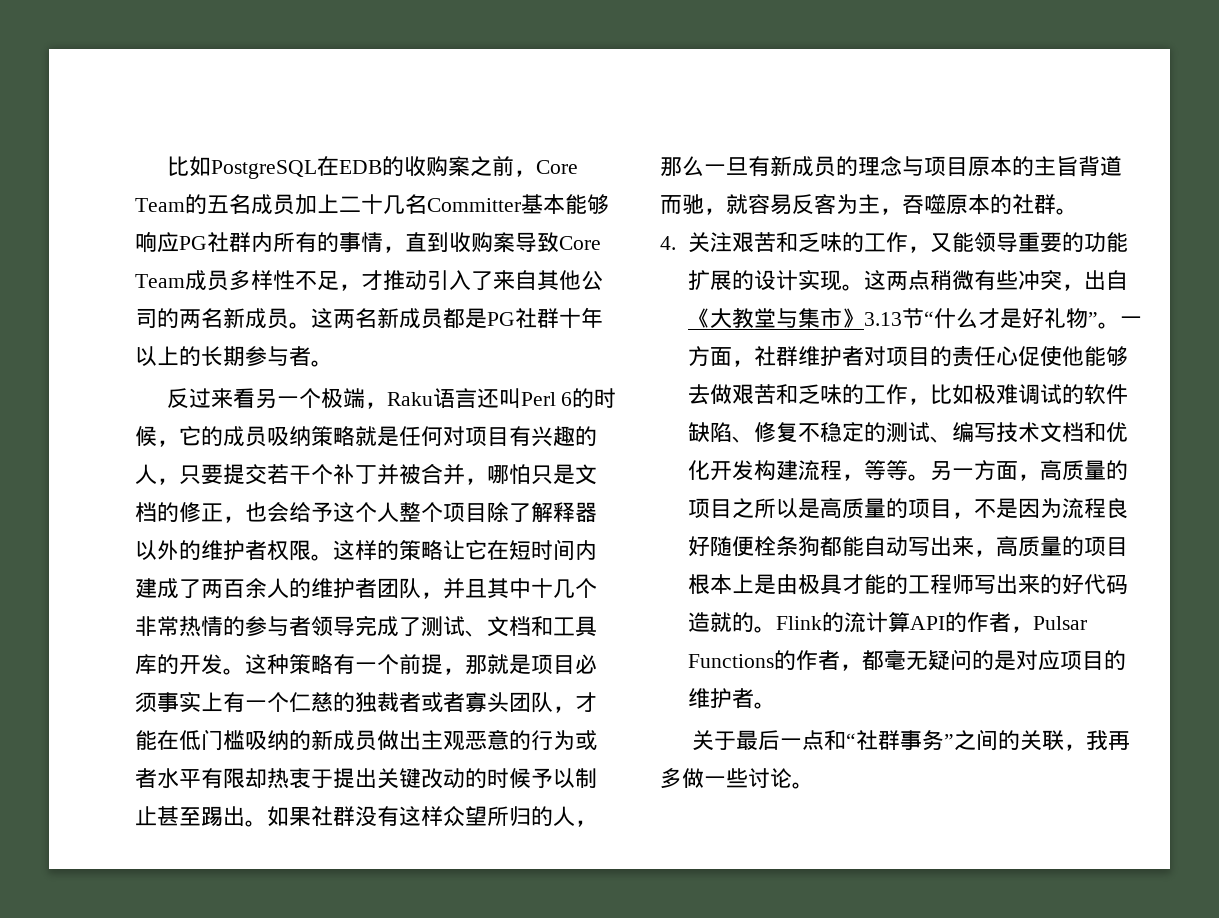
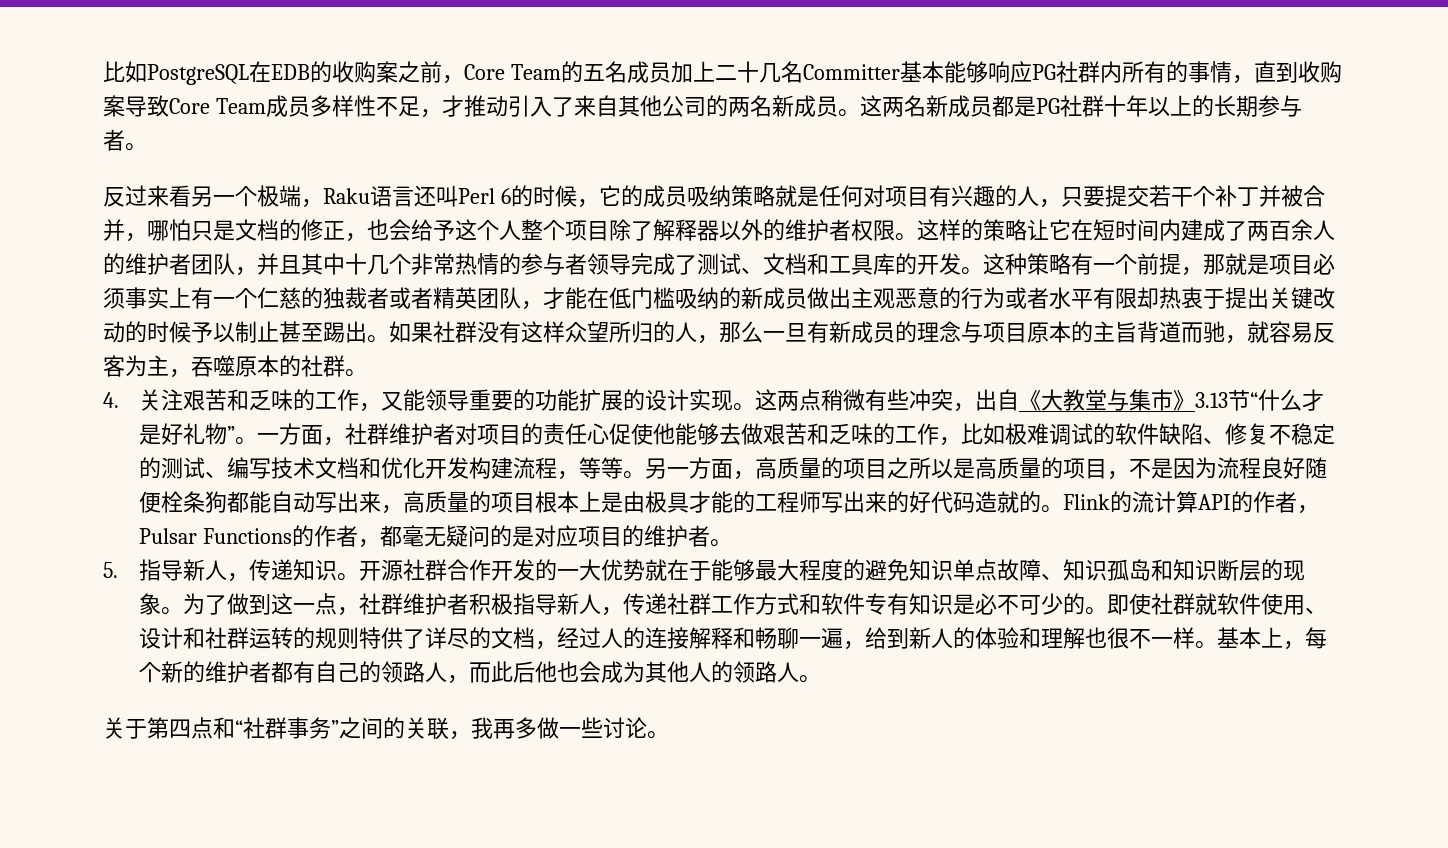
- 这种策略有一个前提，那就是项目必须事实上有一个仁慈的独裁者或者寡头团队，才能在低门槛吸纳的新成员做出主观恶意的行为或者水平有限却热衷于提出关键改动的时候予以制止甚至踢出。
+ 这种策略有一个前提，那就是项目必须事实上有一个仁慈的独裁者或者精英团队，才能在低门槛吸纳的新成员做出主观恶意的行为或者水平有限却热衷于提出关键改动的时候予以制止甚至踢出。
+ 5.指导新人，传递知识。开源社群合作开发的一大优势就在于能够最大程度的避免知识单点故障、知识孤岛和知识断层的现象。为了做到这一点，社群维护者积极指导新人，传递社群工作方式和软件专有知识是必不可少的。即使社群就软件使用、设计和社群运转的规则特供了详尽的文档，经过人的连接解释和畅聊一遍，给到新人的体验和理解也很不一样。基本上，每个新的维护者都有自己的领路人，而此后他也会成为其他人的领路人。
- 关于最后一点和“社群事务”之间的关联，我再多做一些讨论。
+ 关于第四点和“社群事务”之间的关联，我再多做一些讨论。

